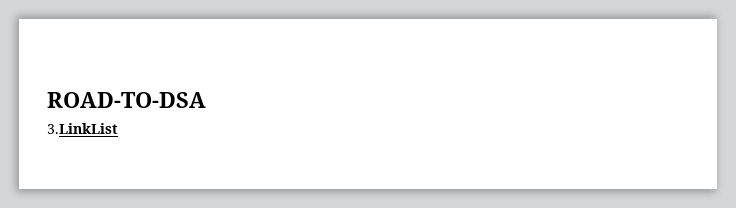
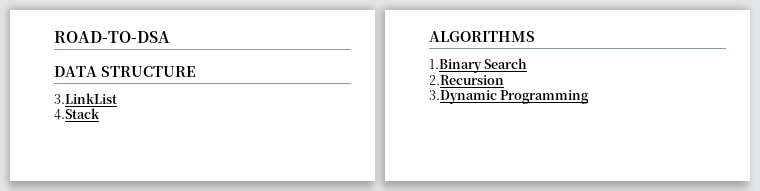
+ DATA STRUCTURE
+ 4.Stack
+ ALGORITHMS
+ 1.Binary Search
+ 2.Recursion
+ 3.Dynamic Programming

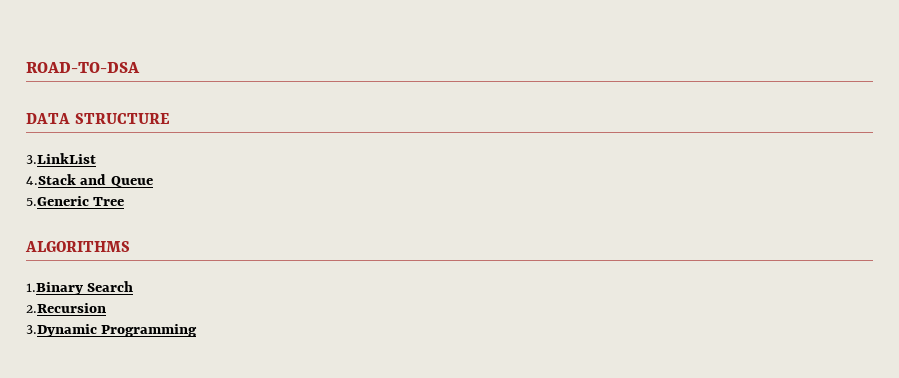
- 4.Stack
+ 4.Stack and Queue
+ 5.Generic Tree

